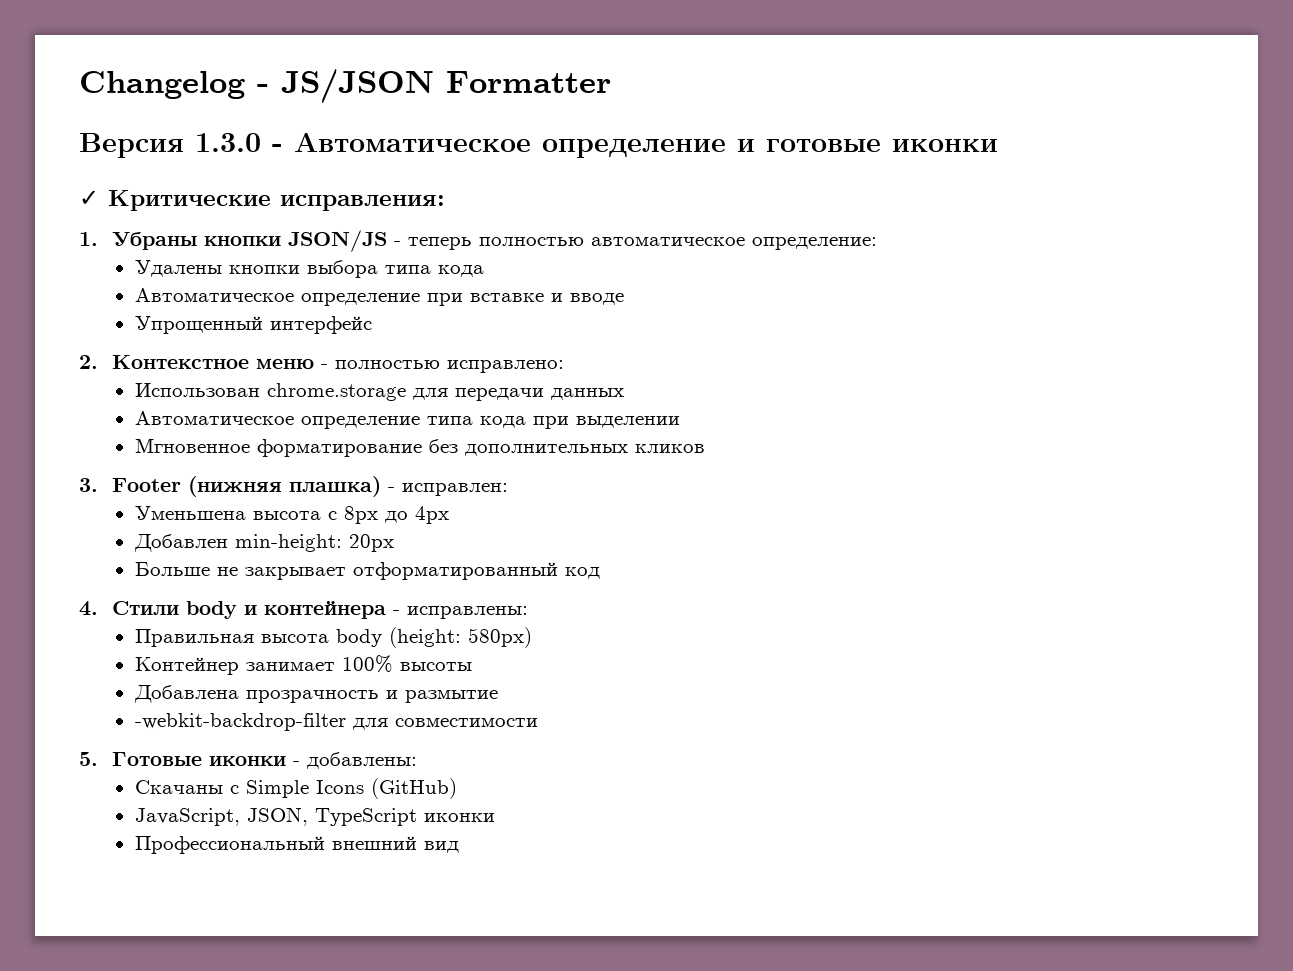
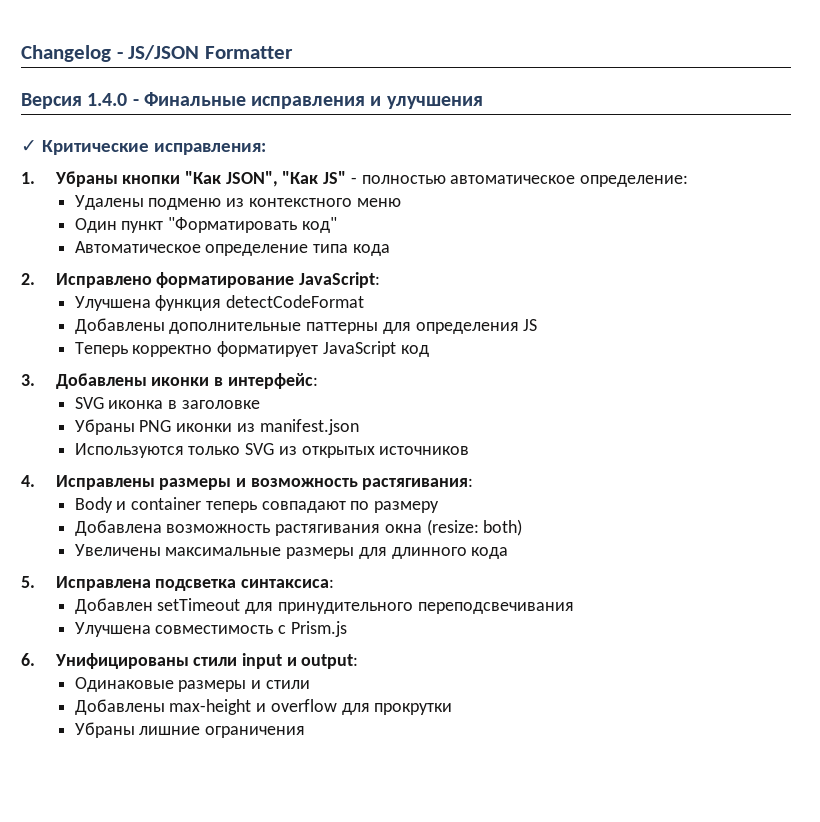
- Версия 1.3.0 - Автоматическое определение и готовые иконки
+ Версия 1.4.0 - Финальные исправления и улучшения
- 1. Убраны кнопки JSON/JS - теперь полностью автоматическое определение:
+ 1. Убраны кнопки "Как JSON", "Как JS" - полностью автоматическое определение:
- Удалены кнопки выбора типа кода
- Автоматическое определение при вставке и вводе
- Упрощенный интерфейс
- 2. Контекстное меню - полностью исправлено:
- Использован chrome.storage для передачи данных
- Автоматическое определение типа кода при выделении
- Мгновенное форматирование без дополнительных кликов
- 3. Footer (нижняя плашка) - исправлен:
- Уменьшена высота с 8px до 4px
- Добавлен min-height: 20px
- Больше не закрывает отформатированный код
- 4. Стили body и контейнера - исправлены:
- Правильная высота body (height: 580px)
- Контейнер занимает 100% высоты
- Добавлена прозрачность и размытие
- -webkit-backdrop-filter для совместимости
- 5. Готовые иконки - добавлены:
- Скачаны с Simple Icons (GitHub)
- JavaScript, JSON, TypeScript иконки
- Профессиональный внешний вид
+ Удалены подменю из контекстного меню
+ Один пункт "Форматировать код"
+ Автоматическое определение типа кода
+ 2. Исправлено форматирование JavaScript:
+ Улучшена функция detectCodeFormat
+ Добавлены дополнительные паттерны для определения JS
+ Теперь корректно форматирует JavaScript код
+ 3. Добавлены иконки в интерфейс:
+ SVG иконка в заголовке
+ Убраны PNG иконки из manifest.json
+ Используются только SVG из открытых источников
+ 4. Исправлены размеры и возможность растягивания:
+ Body и container теперь совпадают по размеру
+ Добавлена возможность растягивания окна (resize: both)
+ Увеличены максимальные размеры для длинного кода
+ 5. Исправлена подсветка синтаксиса:
+ Добавлен setTimeout для принудительного переподсвечивания
+ Улучшена совместимость с Prism.js
+ 6. Унифицированы стили input и output:
+ Одинаковые размеры и стили
+ Добавлены max-height и overflow для прокрутки
+ Убраны лишние ограничения

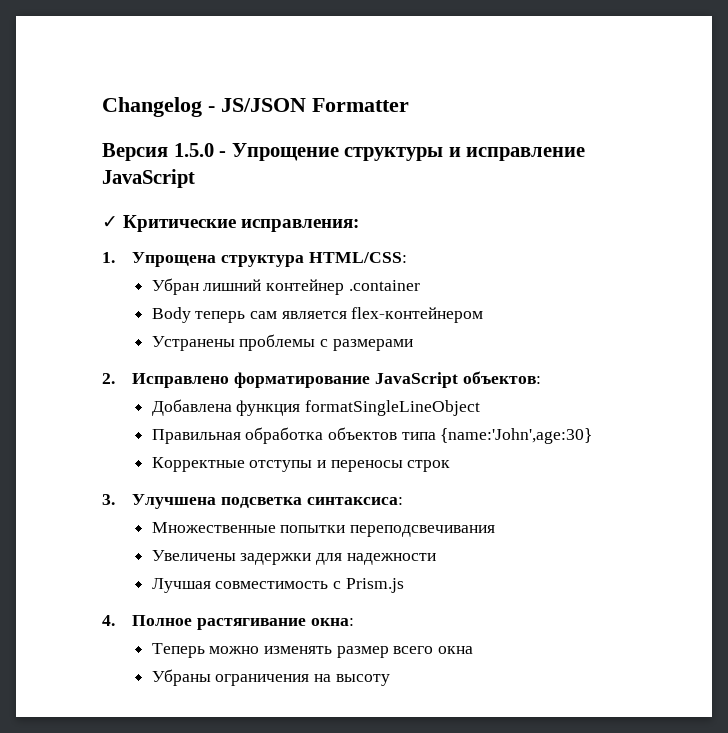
- Версия 1.4.0 - Финальные исправления и улучшения
+ Версия 1.5.0 - Упрощение структуры и исправление JavaScript
  ✓ Критические исправления:
- 1. Убраны кнопки "Как JSON", "Как JS" - полностью автоматическое определение:
- Удалены подменю из контекстного меню
- Один пункт "Форматировать код"
- Автоматическое определение типа кода
- 2. Исправлено форматирование JavaScript:
- Улучшена функция detectCodeFormat
- Добавлены дополнительные паттерны для определения JS
- Теперь корректно форматирует JavaScript код
- 3. Добавлены иконки в интерфейс:
- SVG иконка в заголовке
- Убраны PNG иконки из manifest.json
- Используются только SVG из открытых источников
- 4. Исправлены размеры и возможность растягивания:
- Body и container теперь совпадают по размеру
- Добавлена возможность растягивания окна (resize: both)
- Увеличены максимальные размеры для длинного кода
- 5. Исправлена подсветка синтаксиса:
- Добавлен setTimeout для принудительного переподсвечивания
- Улучшена совместимость с Prism.js
- 6. Унифицированы стили input и output:
- Одинаковые размеры и стили
- Добавлены max-height и overflow для прокрутки
- Убраны лишние ограничения
+ 1. Упрощена структура HTML/CSS:
+ Убран лишний контейнер .container
+ Body теперь сам является flex-контейнером
+ Устранены проблемы с размерами
+ 2. Исправлено форматирование JavaScript объектов:
+ Добавлена функция formatSingleLineObject
+ Правильная обработка объектов типа {name:'John',age:30}
+ Корректные отступы и переносы строк
+ 3. Улучшена подсветка синтаксиса:
+ Множественные попытки переподсвечивания
+ Увеличены задержки для надежности
+ Лучшая совместимость с Prism.js
+ 4. Полное растягивание окна:
+ Теперь можно изменять размер всего окна
+ Убраны ограничения на высоту

